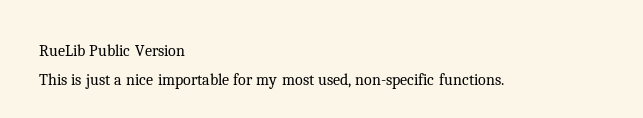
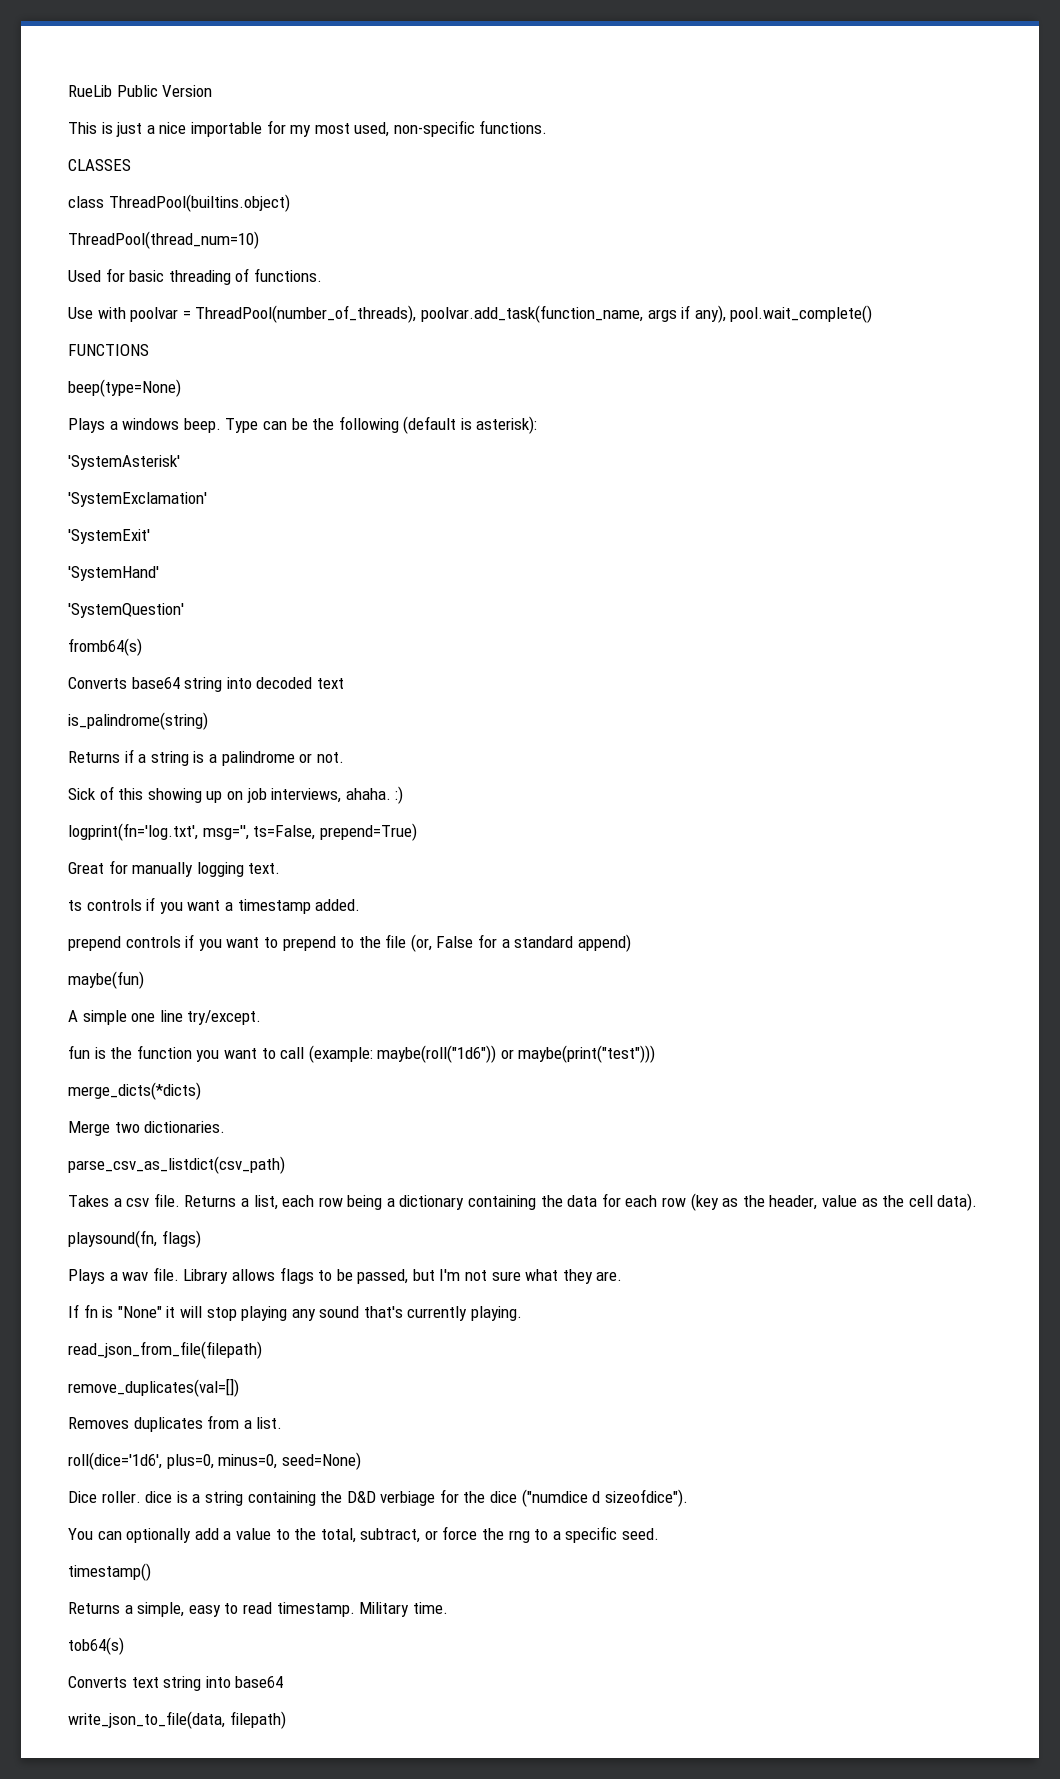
+ CLASSES
+ class ThreadPool(builtins.object)
+ ThreadPool(thread_num=10)
+ Used for basic threading of functions.
+ Use with poolvar = ThreadPool(number_of_threads), poolvar.add_task(function_name, args if any), pool.wait_complete()
+ FUNCTIONS
+ beep(type=None)
+ Plays a windows beep. Type can be the following (default is asterisk):
+ 'SystemAsterisk'
+ 'SystemExclamation'
+ 'SystemExit'
+ 'SystemHand'
+ 'SystemQuestion'
+ fromb64(s)
+ Converts base64 string into decoded text
+ is_palindrome(string)
+ Returns if a string is a palindrome or not.
+ Sick of this showing up on job interviews, ahaha. :)
+ logprint(fn='log.txt', msg='', ts=False, prepend=True)
+ Great for manually logging text.
+ ts controls if you want a timestamp added.
+ prepend controls if you want to prepend to the file (or, False for a standard append)
+ maybe(fun)
+ A simple one line try/except.
+ fun is the function you want to call (example: maybe(roll("1d6")) or maybe(print("test")))
+ merge_dicts(*dicts)
+ Merge two dictionaries.
+ parse_csv_as_listdict(csv_path)
+ Takes a csv file. Returns a list, each row being a dictionary containing the data for each row (key as the header, value as the cell data).
+ playsound(fn, flags)
+ Plays a wav file. Library allows flags to be passed, but I'm not sure what they are.
+ If fn is "None" it will stop playing any sound that's currently playing.
+ read_json_from_file(filepath)
+ remove_duplicates(val=[])
+ Removes duplicates from a list.
+ roll(dice='1d6', plus=0, minus=0, seed=None)
+ Dice roller. dice is a string containing the D&D verbiage for the dice ("numdice d sizeofdice").
+ You can optionally add a value to the total, subtract, or force the rng to a specific seed.
+ timestamp()
+ Returns a simple, easy to read timestamp. Military time.
+ tob64(s)
+ Converts text string into base64
+ write_json_to_file(data, filepath)

